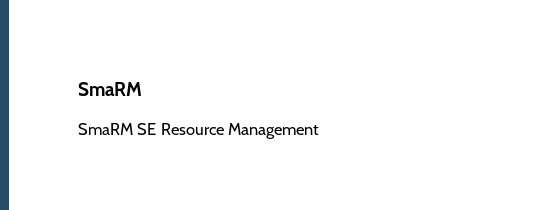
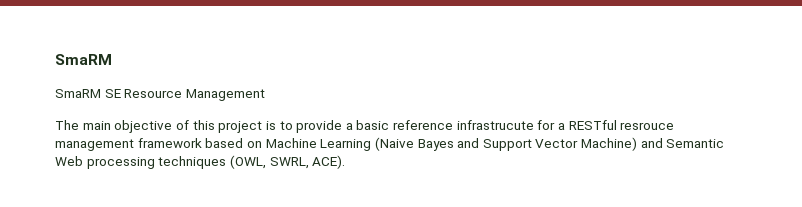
+ The main objective of this project is to provide a basic reference infrastrucute for a RESTful resrouce management framework based on Machine Learning (Naive Bayes and Support Vector Machine) and Semantic Web processing techniques (OWL, SWRL, ACE).

